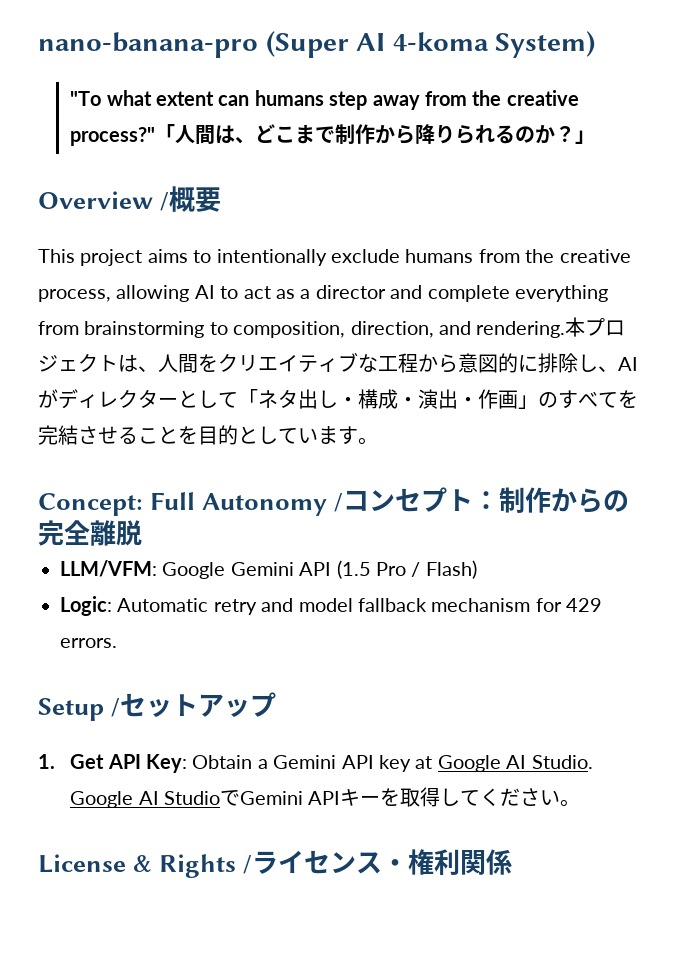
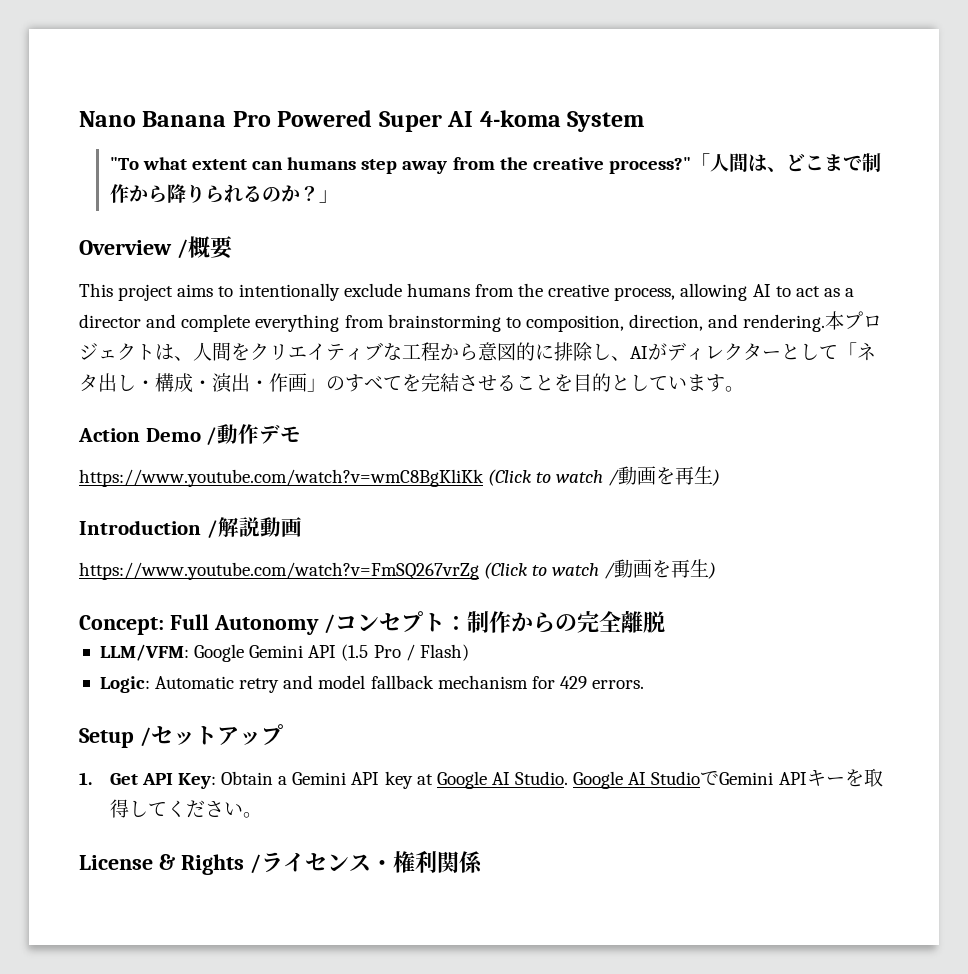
- nano-banana-pro (Super AI 4-koma System)
+ Nano Banana Pro Powered Super AI 4-koma System
+ Action Demo /動作デモ
+ https://www.youtube.com/watch?v=wmC8BgKliKk (Click to watch /動画を再生)
+ Introduction /解説動画
+ https://www.youtube.com/watch?v=FmSQ267vrZg (Click to watch /動画を再生)

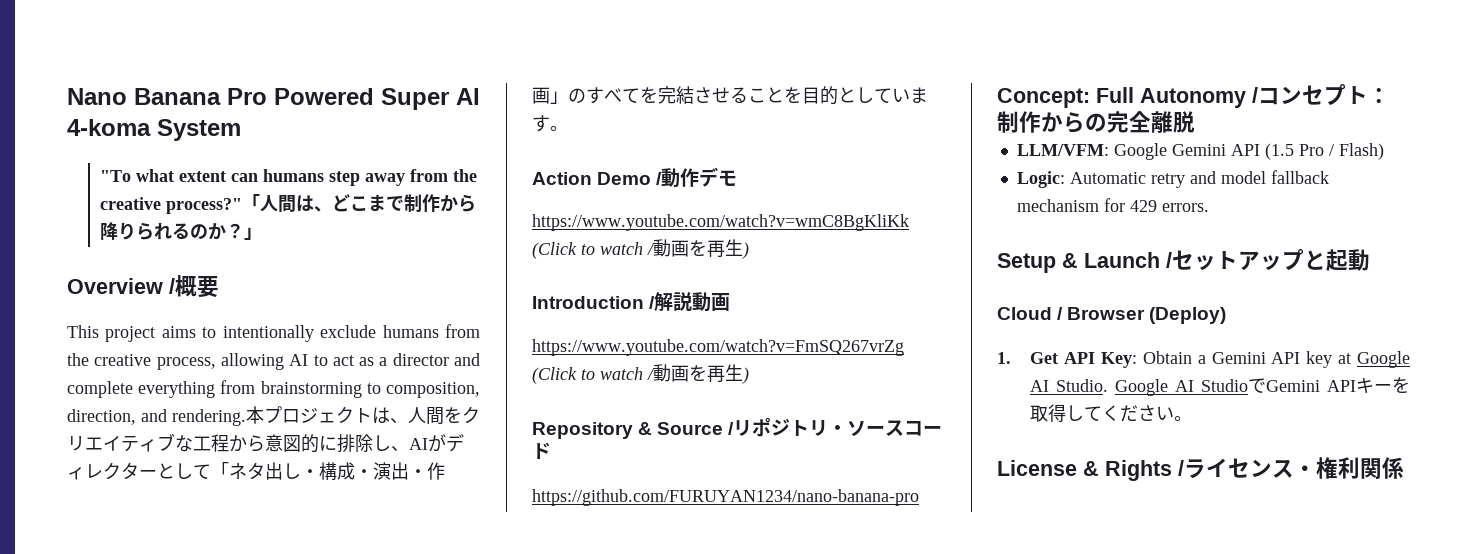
+ Repository & Source /リポジトリ・ソースコード
+ https://github.com/FURUYAN1234/nano-banana-pro
- Setup /セットアップ
+ Setup & Launch /セットアップと起動
+ Cloud / Browser (Deploy)

